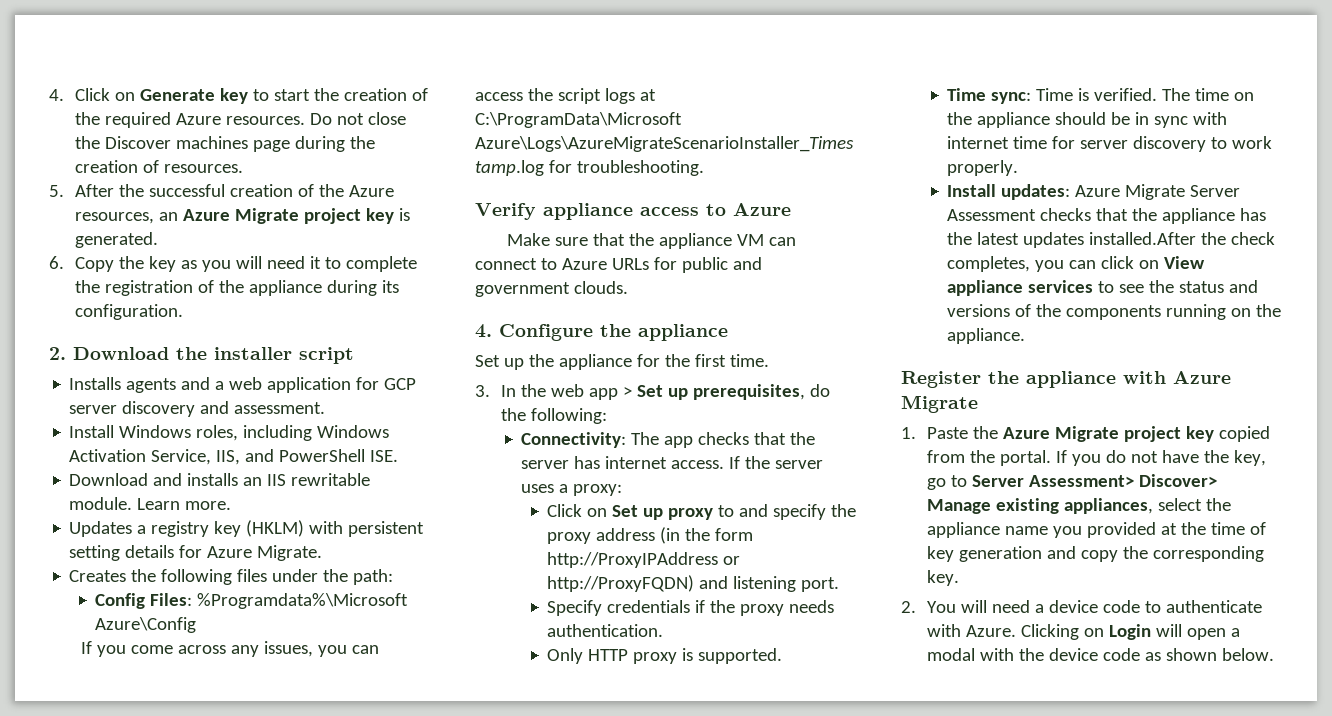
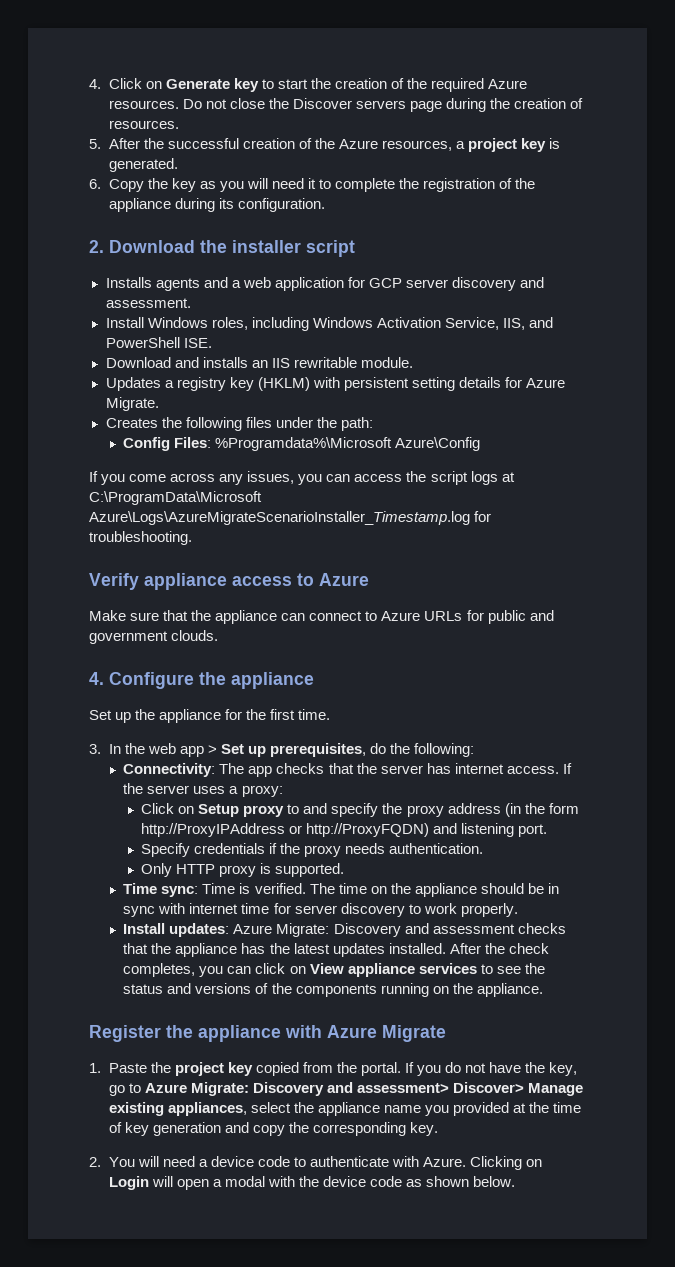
- Do not close the Discover machines page during the creation of resources.
+ Do not close the Discover servers page during the creation of resources.
- 5. After the successful creation of the Azure resources, an Azure Migrate project key is generated.
+ 5. After the successful creation of the Azure resources, a project key is generated.
- Learn more.
- Make sure that the appliance VM can connect to Azure URLs for public and government clouds.
+ Make sure that the appliance can connect to Azure URLs for public and government clouds.
- Click on Set up proxy to and specify the proxy address (in the form http://ProxyIPAddress or http://ProxyFQDN) and listening port.
+ Click on Setup proxy to and specify the proxy address (in the form http://ProxyIPAddress or http://ProxyFQDN) and listening port.
- Install updates: Azure Migrate Server Assessment checks that the appliance has the latest updates installed.After the check completes, you can click on View appliance services to see the status and versions of the components running on the appliance.
+ Install updates: Azure Migrate: Discovery and assessment checks that the appliance has the latest updates installed. After the check completes, you can click on View appliance services to see the status and versions of the components running on the appliance.
- 1. Paste the Azure Migrate project key copied from the portal.
+ 1. Paste the project key copied from the portal.
- If you do not have the key, go to Server Assessment> Discover> Manage existing appliances, select the appliance name you provided at the time of key generation and copy the corresponding key.
+ If you do not have the key, go to Azure Migrate: Discovery and assessment> Discover> Manage existing appliances, select the appliance name you provided at the time of key generation and copy the corresponding key.

